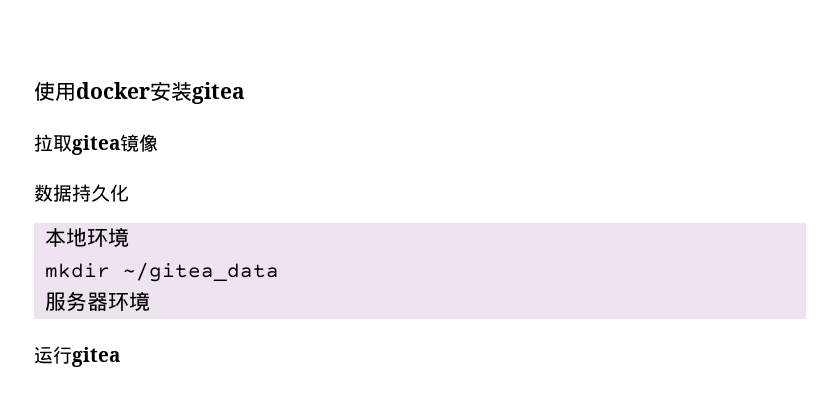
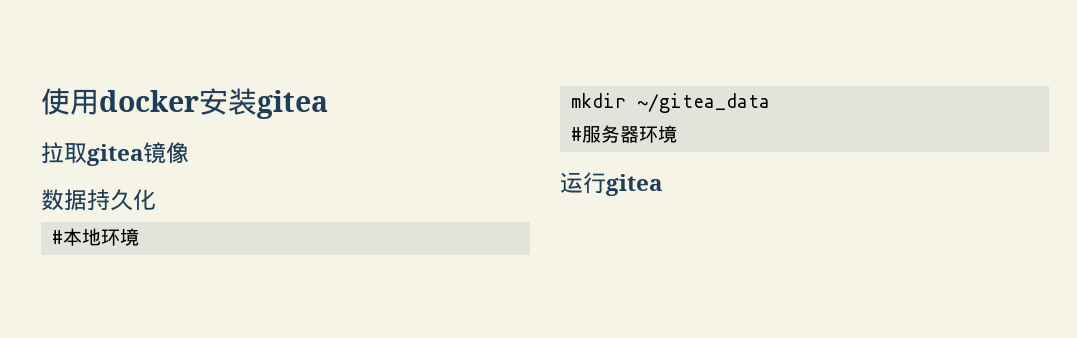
- 本地环境
+ #本地环境
- 服务器环境
+ #服务器环境

